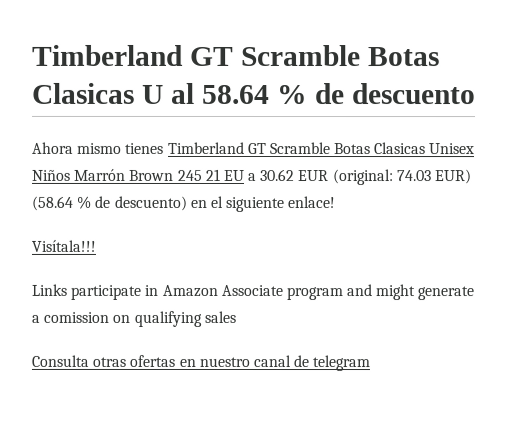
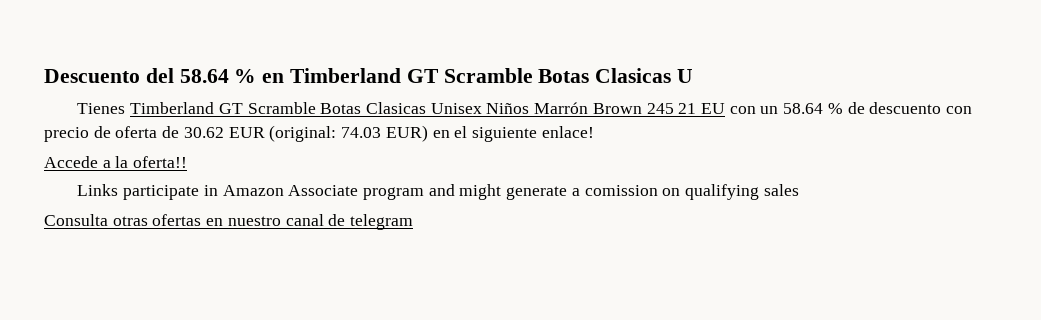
- Timberland GT Scramble Botas Clasicas U al 58.64 % de descuento
- Ahora mismo tienes Timberland GT Scramble Botas Clasicas Unisex Niños Marrón Brown 245 21 EU a 30.62 EUR (original: 74.03 EUR) (58.64 % de descuento) en el siguiente enlace!
+ Descuento del 58.64 % en Timberland GT Scramble Botas Clasicas U
+ Tienes Timberland GT Scramble Botas Clasicas Unisex Niños Marrón Brown 245 21 EU con un 58.64 % de descuento con precio de oferta de 30.62 EUR (original: 74.03 EUR) en el siguiente enlace!
- Visítala!!!
+ Accede a la oferta!!

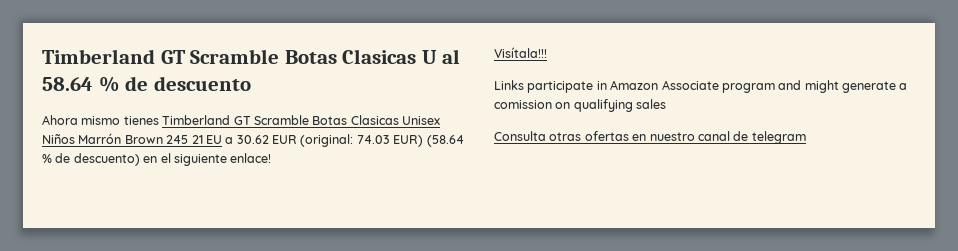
- Descuento del 58.64 % en Timberland GT Scramble Botas Clasicas U
- Tienes Timberland GT Scramble Botas Clasicas Unisex Niños Marrón Brown 245 21 EU con un 58.64 % de descuento con precio de oferta de 30.62 EUR (original: 74.03 EUR) en el siguiente enlace!
+ Timberland GT Scramble Botas Clasicas U al 58.64 % de descuento
+ Ahora mismo tienes Timberland GT Scramble Botas Clasicas Unisex Niños Marrón Brown 245 21 EU a 30.62 EUR (original: 74.03 EUR) (58.64 % de descuento) en el siguiente enlace!
- Accede a la oferta!!
+ Visítala!!!

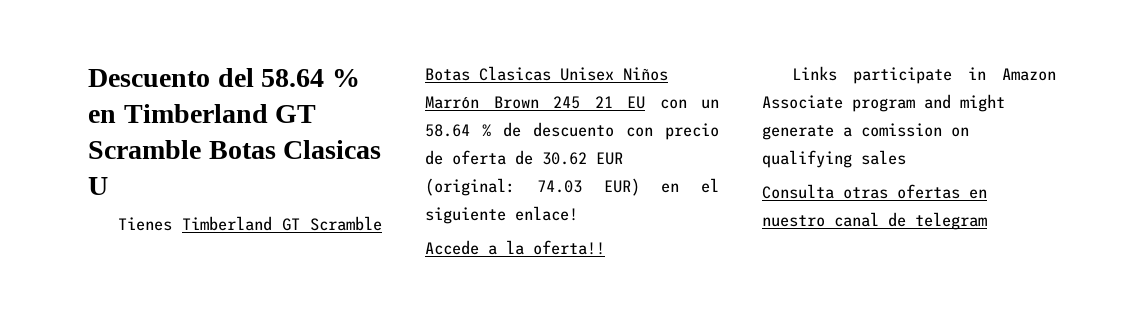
- Timberland GT Scramble Botas Clasicas U al 58.64 % de descuento
- Ahora mismo tienes Timberland GT Scramble Botas Clasicas Unisex Niños Marrón Brown 245 21 EU a 30.62 EUR (original: 74.03 EUR) (58.64 % de descuento) en el siguiente enlace!
+ Descuento del 58.64 % en Timberland GT Scramble Botas Clasicas U
+ Tienes Timberland GT Scramble Botas Clasicas Unisex Niños Marrón Brown 245 21 EU con un 58.64 % de descuento con precio de oferta de 30.62 EUR (original: 74.03 EUR) en el siguiente enlace!
- Visítala!!!
+ Accede a la oferta!!

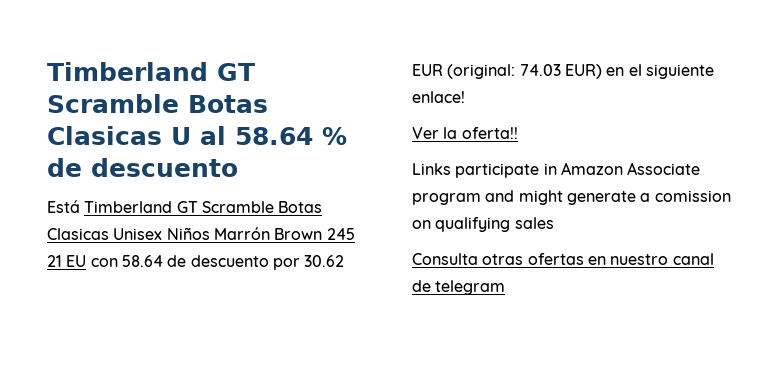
- Descuento del 58.64 % en Timberland GT Scramble Botas Clasicas U
- Tienes Timberland GT Scramble Botas Clasicas Unisex Niños Marrón Brown 245 21 EU con un 58.64 % de descuento con precio de oferta de 30.62 EUR (original: 74.03 EUR) en el siguiente enlace!
+ Timberland GT Scramble Botas Clasicas U al 58.64 % de descuento
+ Está Timberland GT Scramble Botas Clasicas Unisex Niños Marrón Brown 245 21 EU con 58.64 de descuento por 30.62 EUR (original: 74.03 EUR) en el siguiente enlace!
- Accede a la oferta!!
+ Ver la oferta!!

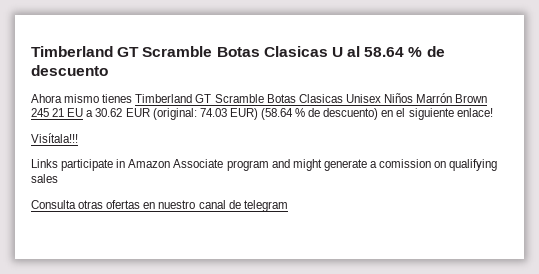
- Está Timberland GT Scramble Botas Clasicas Unisex Niños Marrón Brown 245 21 EU con 58.64 de descuento por 30.62 EUR (original: 74.03 EUR) en el siguiente enlace!
+ Ahora mismo tienes Timberland GT Scramble Botas Clasicas Unisex Niños Marrón Brown 245 21 EU a 30.62 EUR (original: 74.03 EUR) (58.64 % de descuento) en el siguiente enlace!
- Ver la oferta!!
+ Visítala!!!

